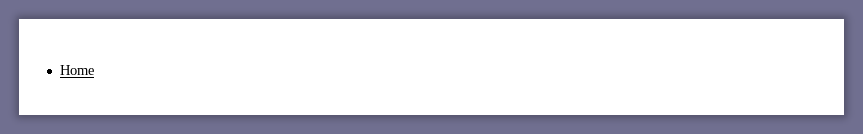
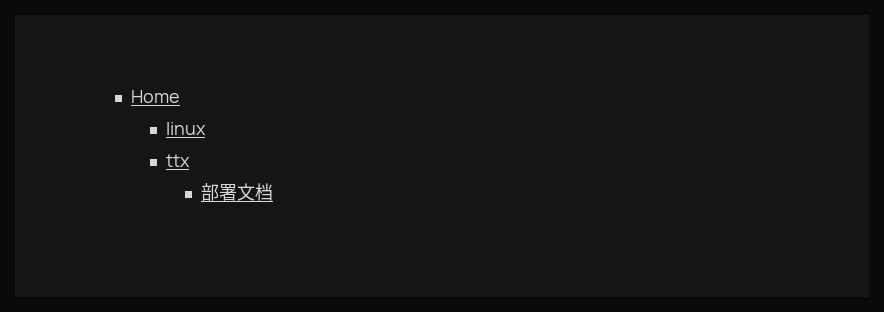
+ linux
+ ttx
+ 部署文档

